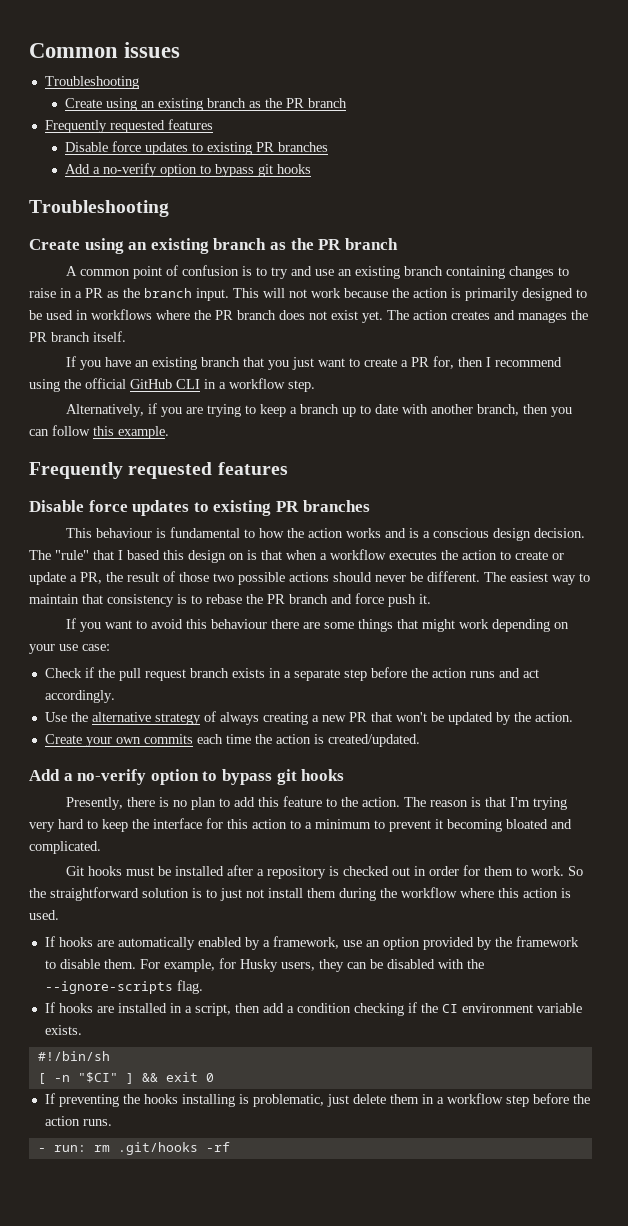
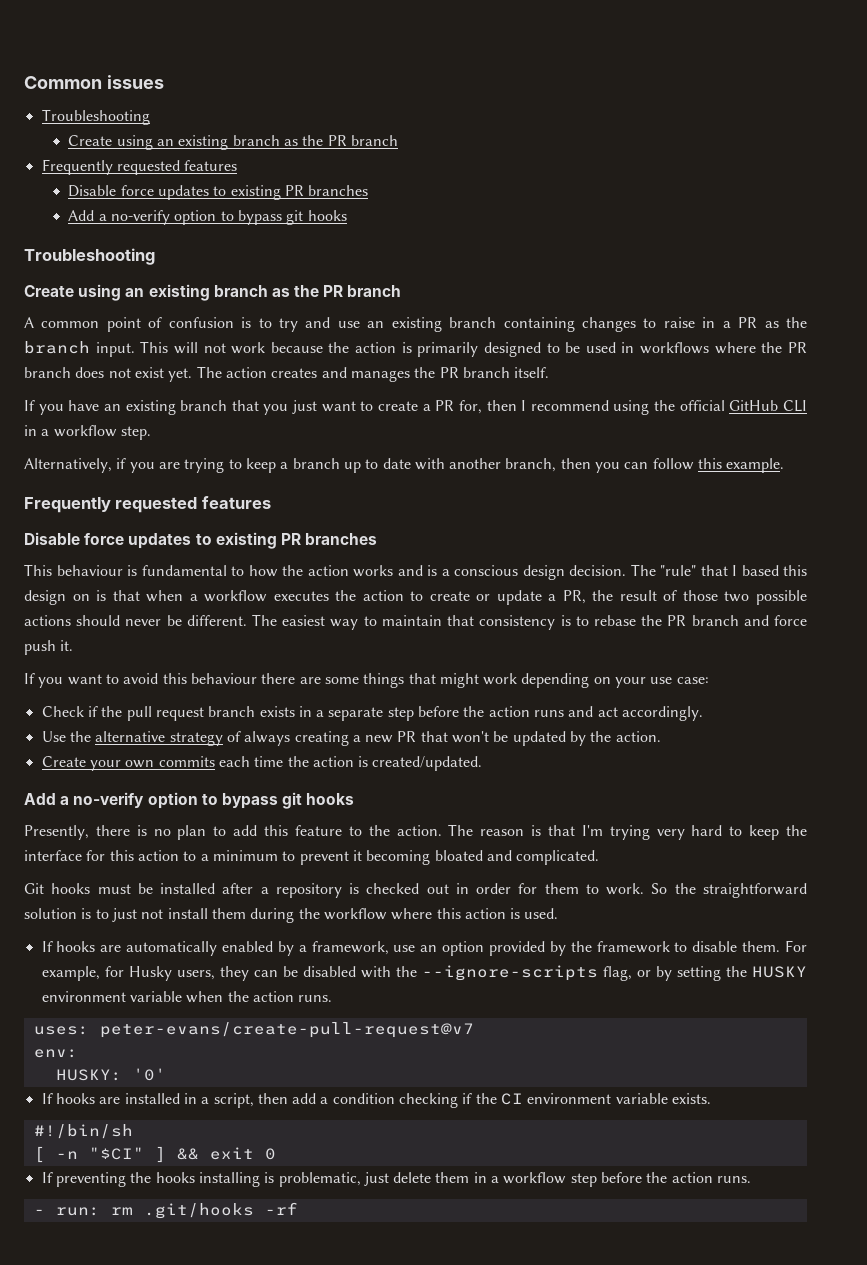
- For example, for Husky users, they can be disabled with the --ignore-scripts flag.
+ For example, for Husky users, they can be disabled with the --ignore-scripts flag, or by setting the HUSKY environment variable when the action runs.
+ uses: peter-evans/create-pull-request@v7
+ env:
+ HUSKY: '0'

